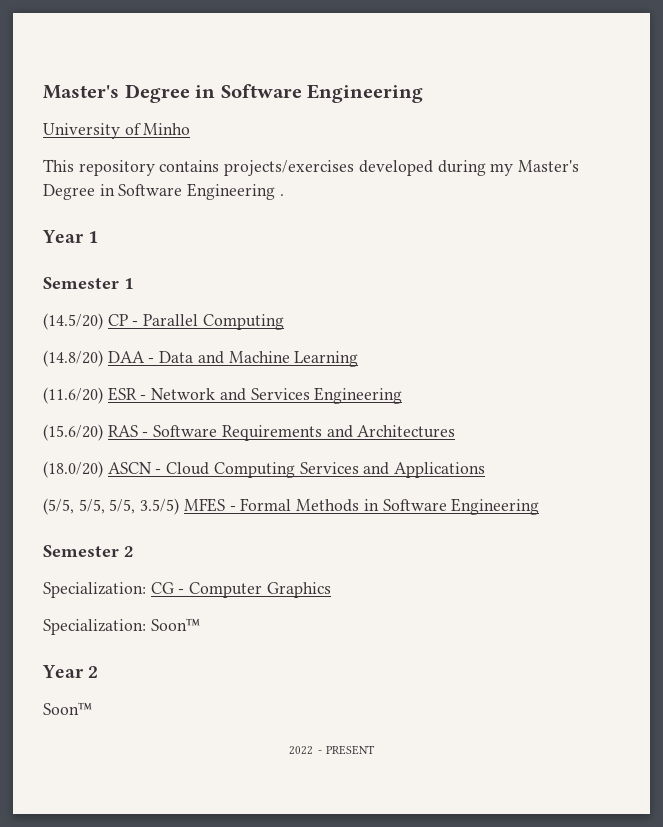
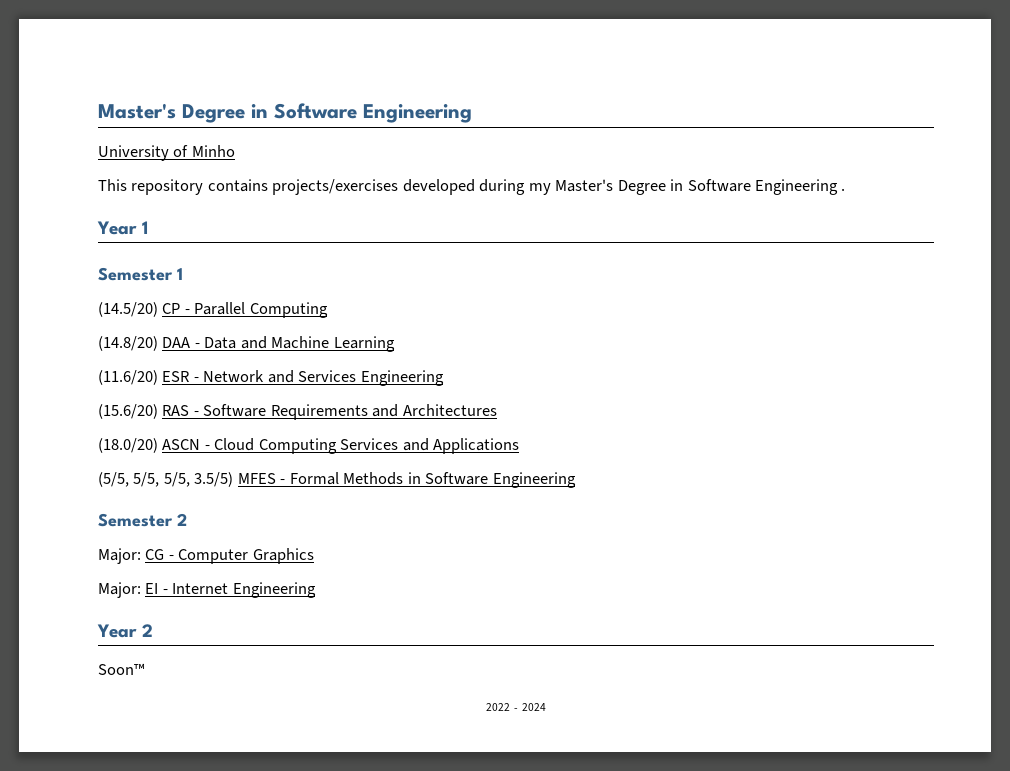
- Specialization: CG - Computer Graphics
+ Major: CG - Computer Graphics
- Specialization: Soon™
+ Major: EI - Internet Engineering
- 2022 - PRESENT
+ 2022 - 2024

